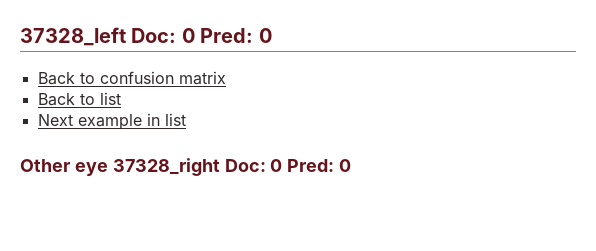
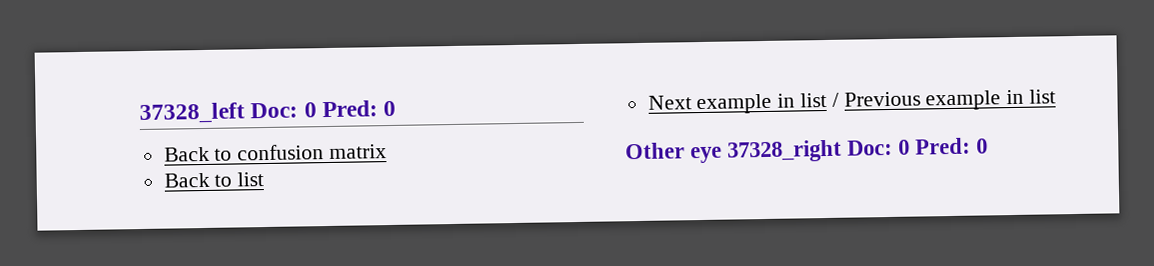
- Next example in list
+ Next example in list / Previous example in list

